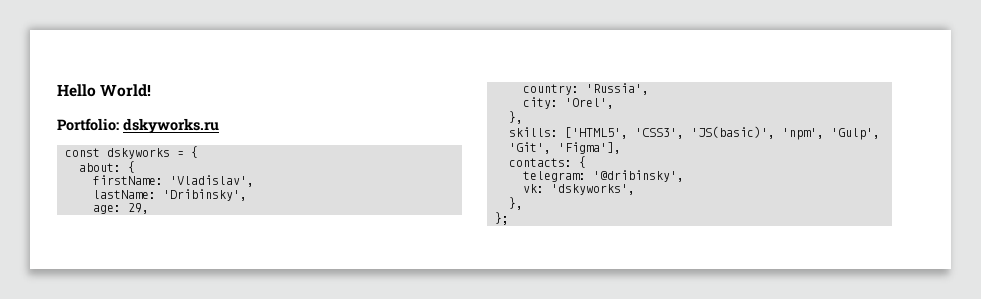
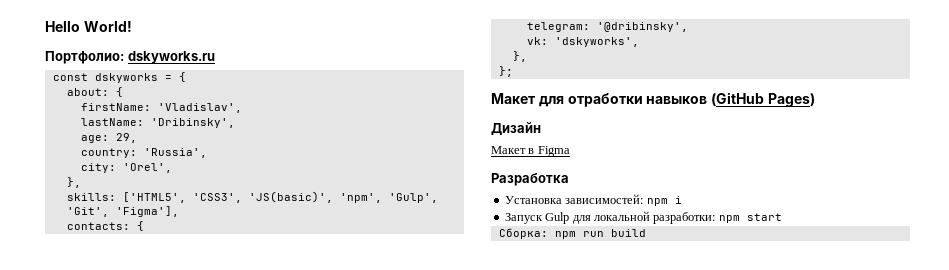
- Portfolio: dskyworks.ru
+ Портфолио: dskyworks.ru
+ Макет для отработки навыков (GitHub Pages)
+ Дизайн
+ Макет в Figma
+ Разработка
+ Установка зависимостей: npm i
+ Запуск Gulp для локальной разработки: npm start
+ Сборка: npm run build

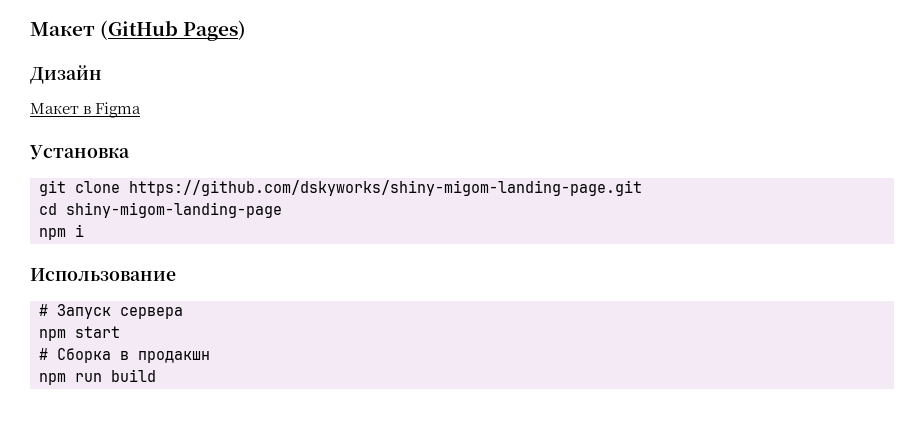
- Hello World!
- Портфолио: dskyworks.ru
- const dskyworks = {
- about: {
- firstName: 'Vladislav',
- lastName: 'Dribinsky',
- age: 29,
- country: 'Russia',
- city: 'Orel',
- },
- skills: ['HTML5', 'CSS3', 'JS(basic)', 'npm', 'Gulp', 'Git', 'Figma'],
- contacts: {
- telegram: '@dribinsky',
- vk: 'dskyworks',
- },
- };
- Макет для отработки навыков (GitHub Pages)
+ Макет (GitHub Pages)
- Разработка
- Установка зависимостей: npm i
- Запуск Gulp для локальной разработки: npm start
- Сборка: npm run build
+ Установка
+ git clone https://github.com/dskyworks/shiny-migom-landing-page.git
+ cd shiny-migom-landing-page
+ npm i
+ Использование
+ # Запуск сервера
+ npm start
+ # Сборка в продакшн
+ npm run build

